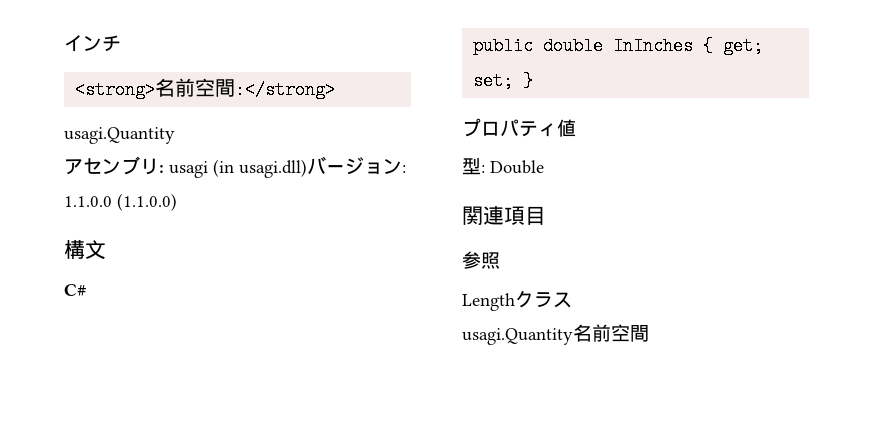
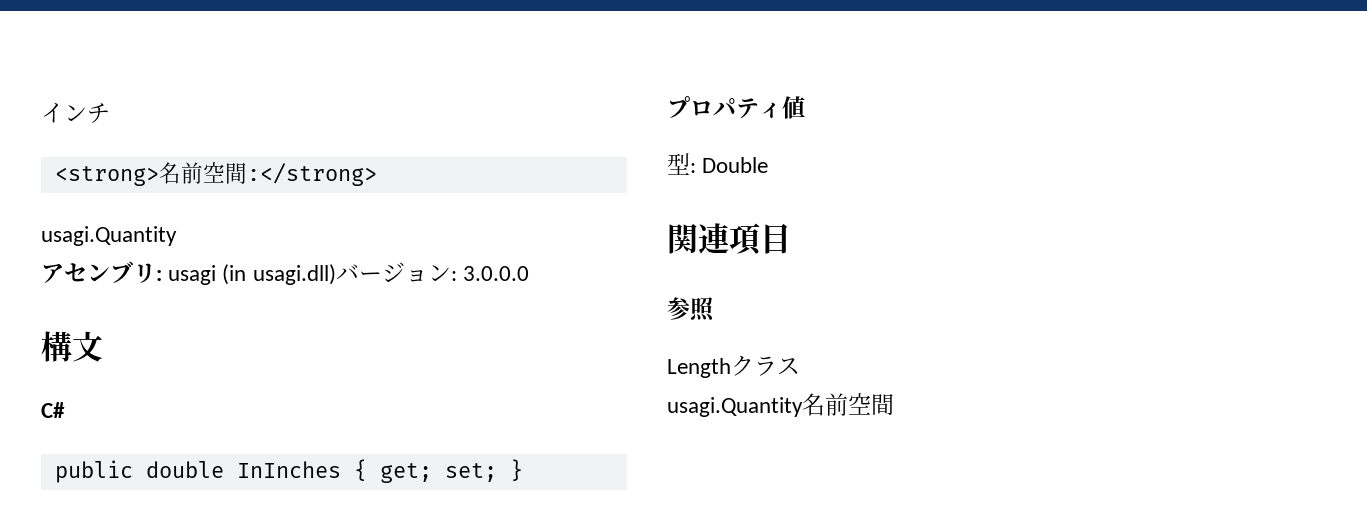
- アセンブリ: usagi (in usagi.dll)バージョン: 1.1.0.0 (1.1.0.0)
+ アセンブリ: usagi (in usagi.dll)バージョン: 3.0.0.0

